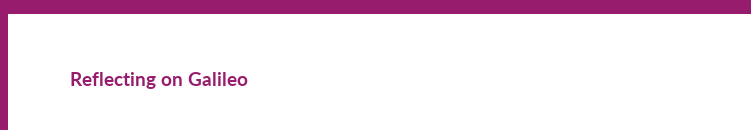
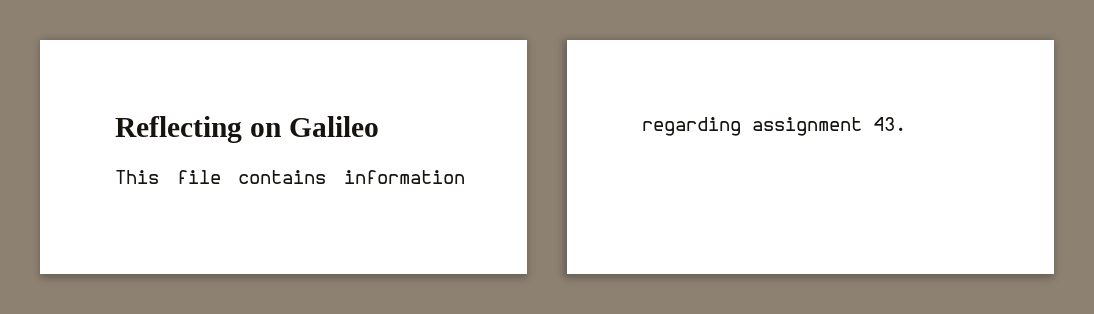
+ This file contains information regarding assignment 43.

